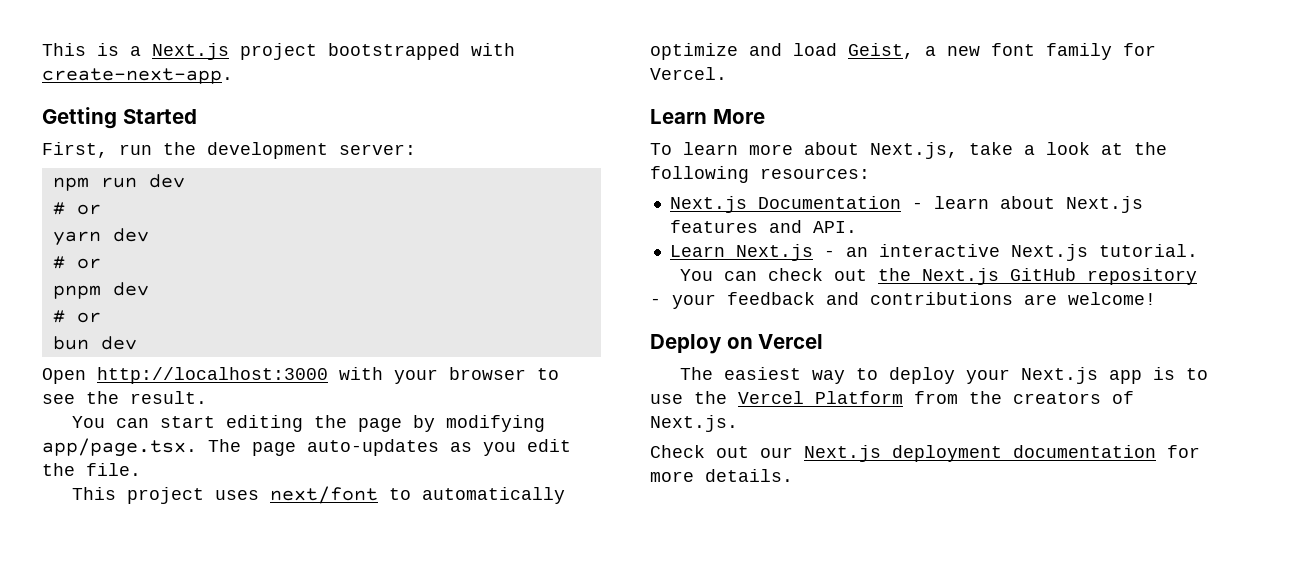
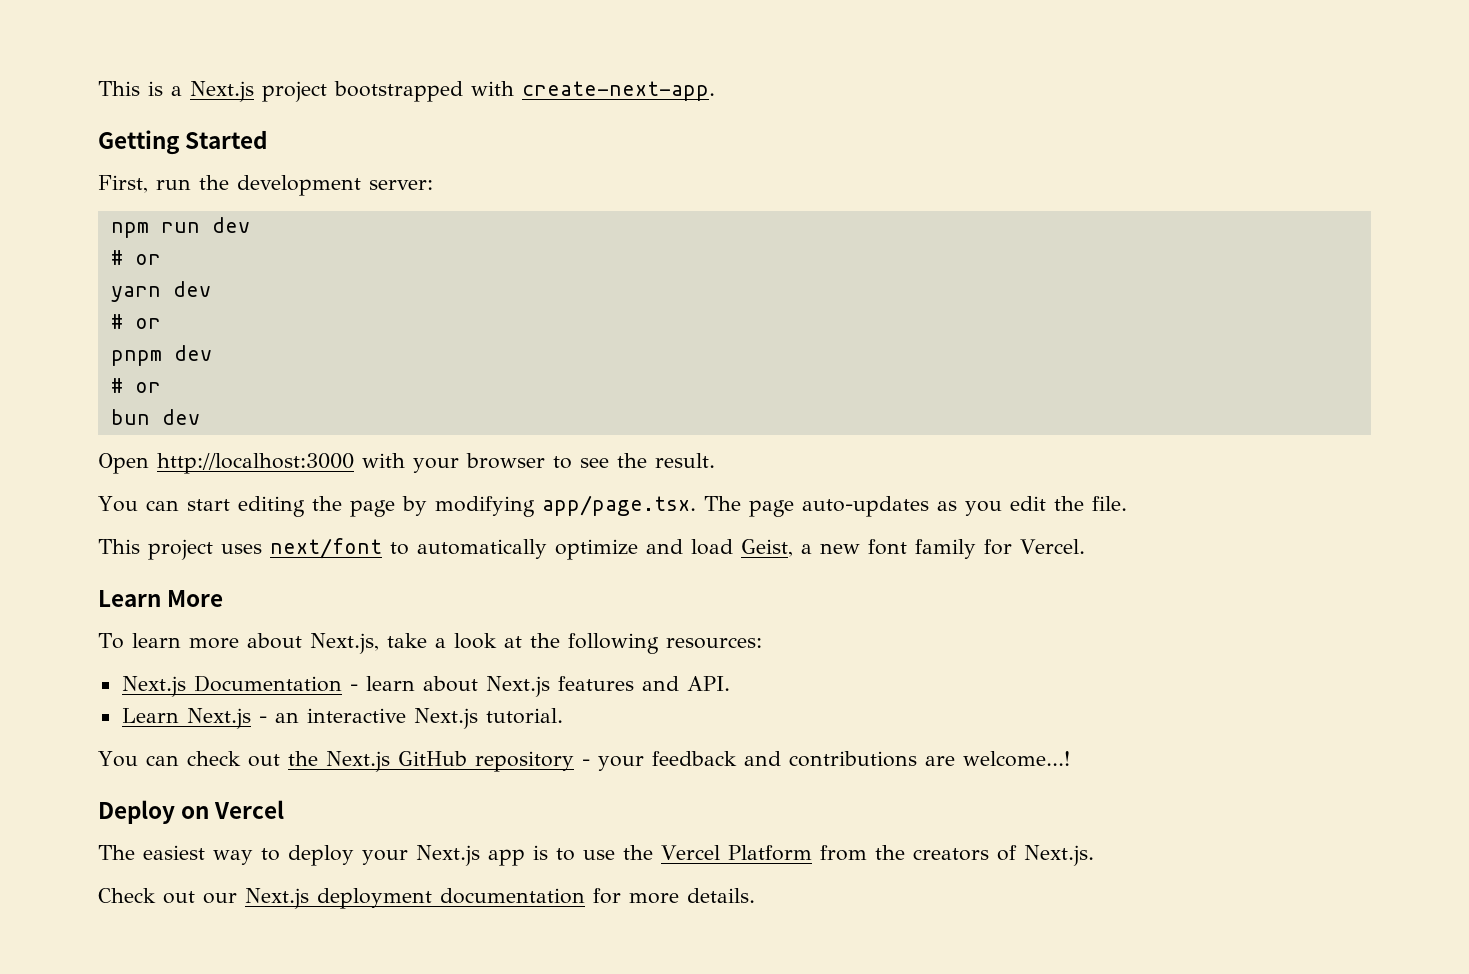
- You can check out the Next.js GitHub repository - your feedback and contributions are welcome!
+ You can check out the Next.js GitHub repository - your feedback and contributions are welcome...!

